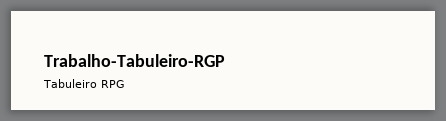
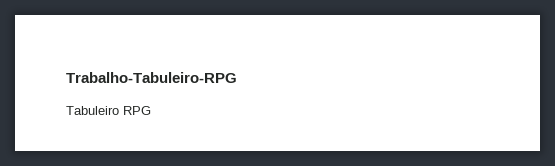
- Trabalho-Tabuleiro-RGP
+ Trabalho-Tabuleiro-RPG

